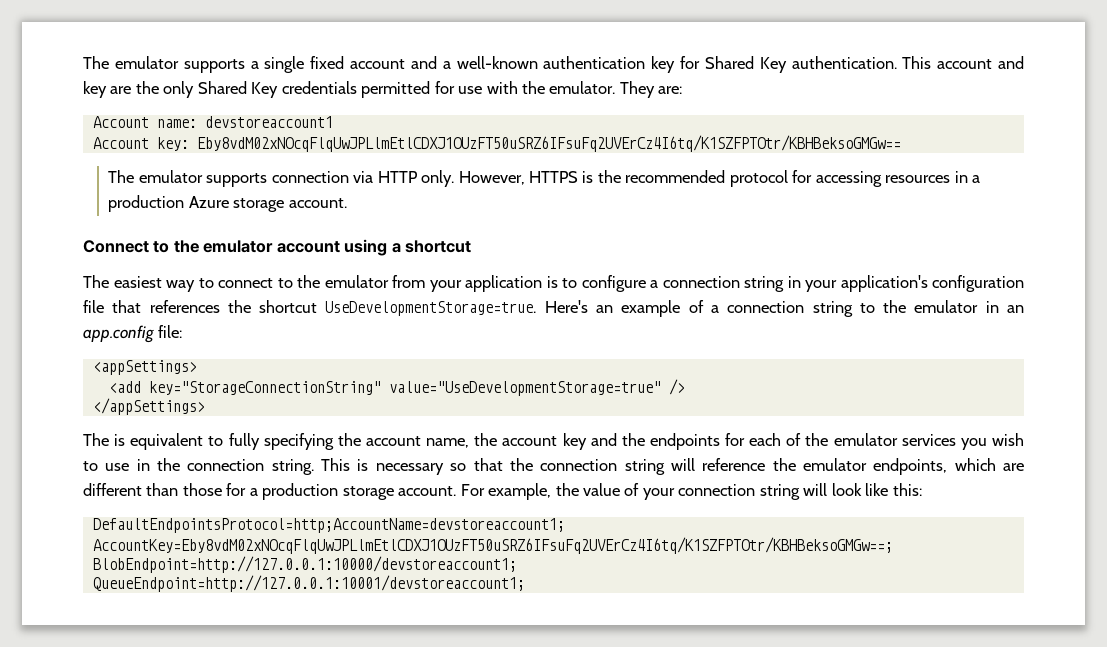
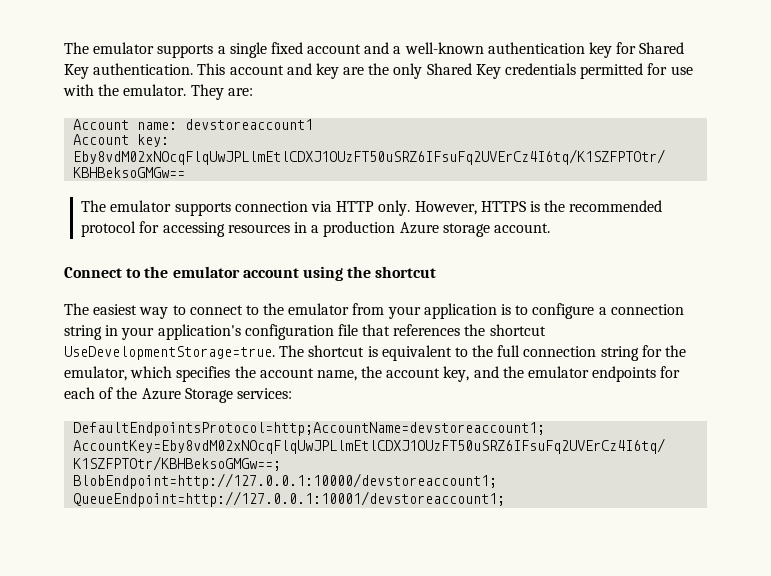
- Connect to the emulator account using a shortcut
+ Connect to the emulator account using the shortcut
- Here's an example of a connection string to the emulator in an app.config file:
- <appSettings>
- <add key="StorageConnectionString" value="UseDevelopmentStorage=true" />
- </appSettings>
- The is equivalent to fully specifying the account name, the account key and the endpoints for each of the emulator services you wish to use in the connection string. This is necessary so that the connection string will reference the emulator endpoints, which are different than those for a production storage account. For example, the value of your connection string will look like this:
+ The shortcut is equivalent to the full connection string for the emulator, which specifies the account name, the account key, and the emulator endpoints for each of the Azure Storage services:

